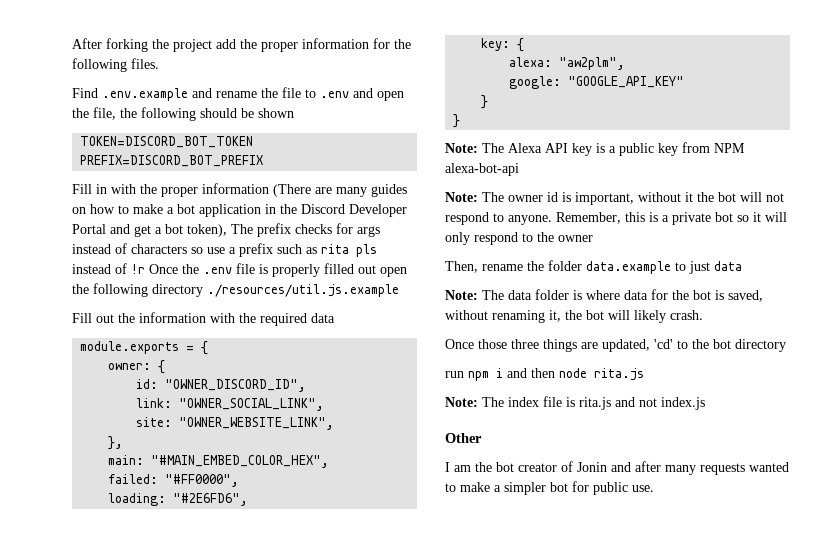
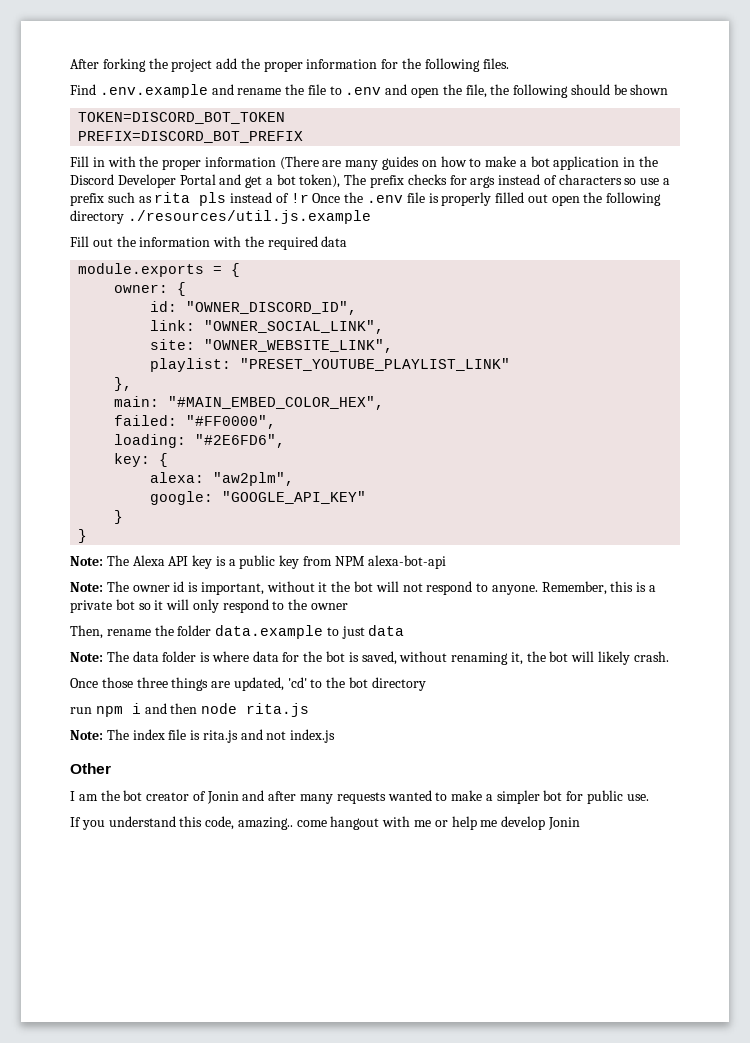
+ playlist: "PRESET_YOUTUBE_PLAYLIST_LINK"
+ If you understand this code, amazing.. come hangout with me or help me develop Jonin

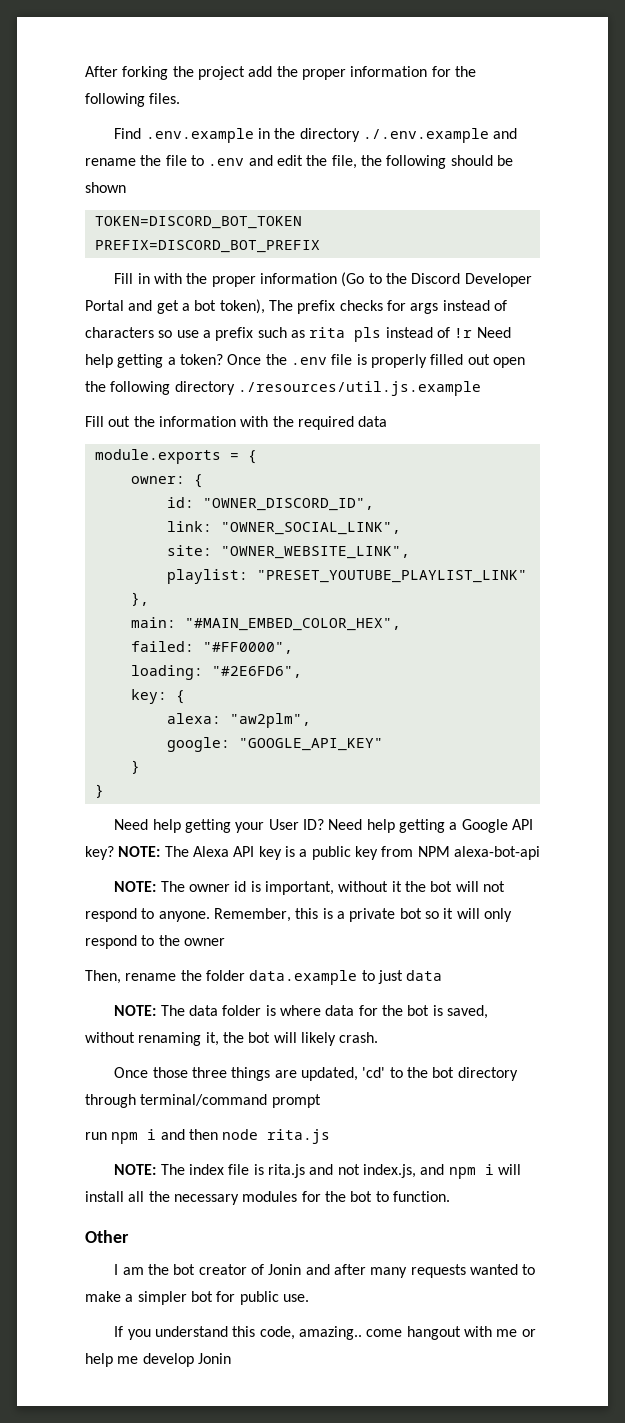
- Find .env.example and rename the file to .env and open the file, the following should be shown
+ Find .env.example in the directory ./.env.example and rename the file to .env and edit the file, the following should be shown
- Fill in with the proper information (There are many guides on how to make a bot application in the Discord Developer Portal and get a bot token), The prefix checks for args instead of characters so use a prefix such as rita pls instead of !r Once the .env file is properly filled out open the following directory ./resources/util.js.example
+ Fill in with the proper information (Go to the Discord Developer Portal and get a bot token), The prefix checks for args instead of characters so use a prefix such as rita pls instead of !r Need help getting a token? Once the .env file is properly filled out open the following directory ./resources/util.js.example
- Note: The Alexa API key is a public key from NPM alexa-bot-api
+ Need help getting your User ID? Need help getting a Google API key? NOTE: The Alexa API key is a public key from NPM alexa-bot-api
- Note: The owner id is important, without it the bot will not respond to anyone.
+ NOTE: The owner id is important, without it the bot will not respond to anyone.
- Note: The data folder is where data for the bot is saved, without renaming it, the bot will likely crash.
+ NOTE: The data folder is where data for the bot is saved, without renaming it, the bot will likely crash.
- Once those three things are updated, 'cd' to the bot directory
+ Once those three things are updated, 'cd' to the bot directory through terminal/command prompt
- Note: The index file is rita.js and not index.js
+ NOTE: The index file is rita.js and not index.js, and npm i will install all the necessary modules for the bot to function.

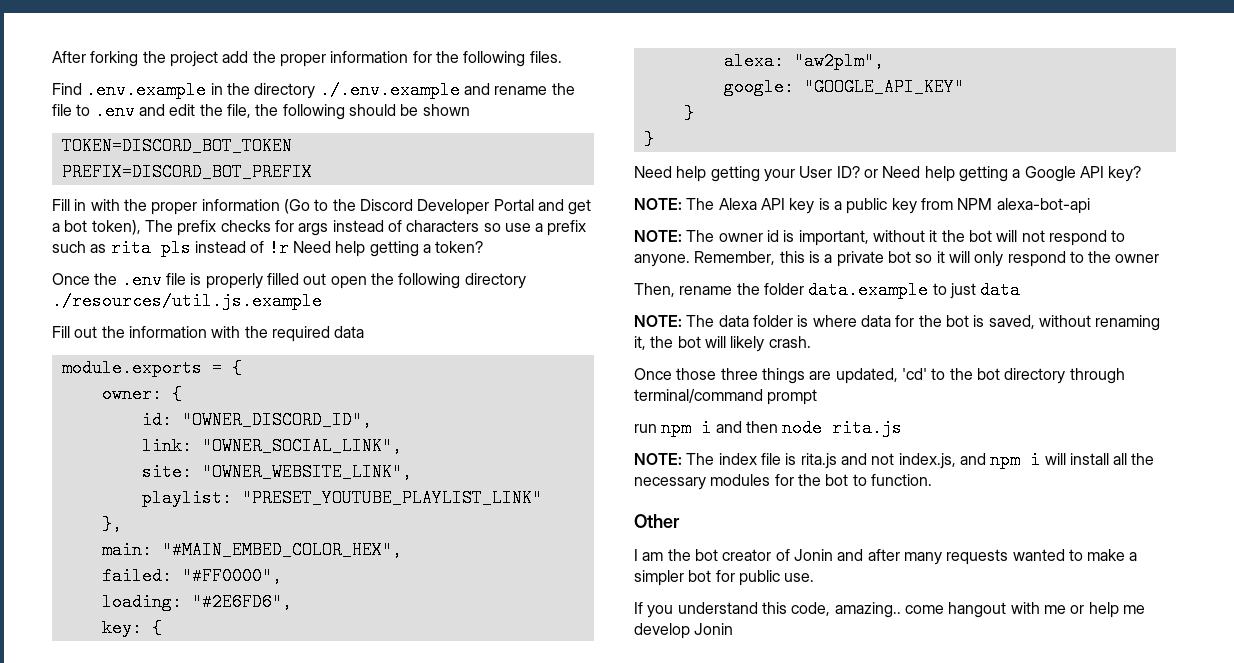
- Fill in with the proper information (Go to the Discord Developer Portal and get a bot token), The prefix checks for args instead of characters so use a prefix such as rita pls instead of !r Need help getting a token? Once the .env file is properly filled out open the following directory ./resources/util.js.example
+ Fill in with the proper information (Go to the Discord Developer Portal and get a bot token), The prefix checks for args instead of characters so use a prefix such as rita pls instead of !r Need help getting a token?
+ Once the .env file is properly filled out open the following directory ./resources/util.js.example
- Need help getting your User ID? Need help getting a Google API key? NOTE: The Alexa API key is a public key from NPM alexa-bot-api
+ Need help getting your User ID? or Need help getting a Google API key?
+ NOTE: The Alexa API key is a public key from NPM alexa-bot-api

